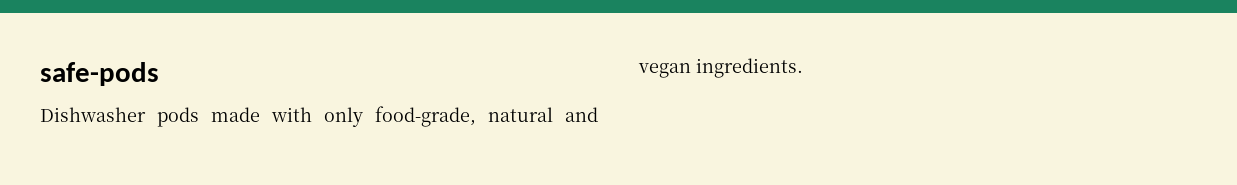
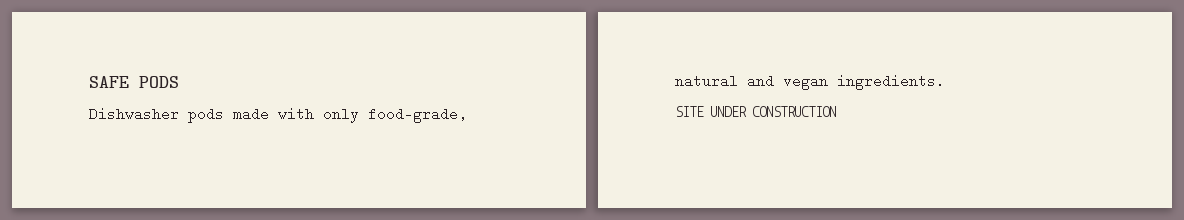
- safe-pods
+ SAFE PODS
+ SITE UNDER CONSTRUCTION

